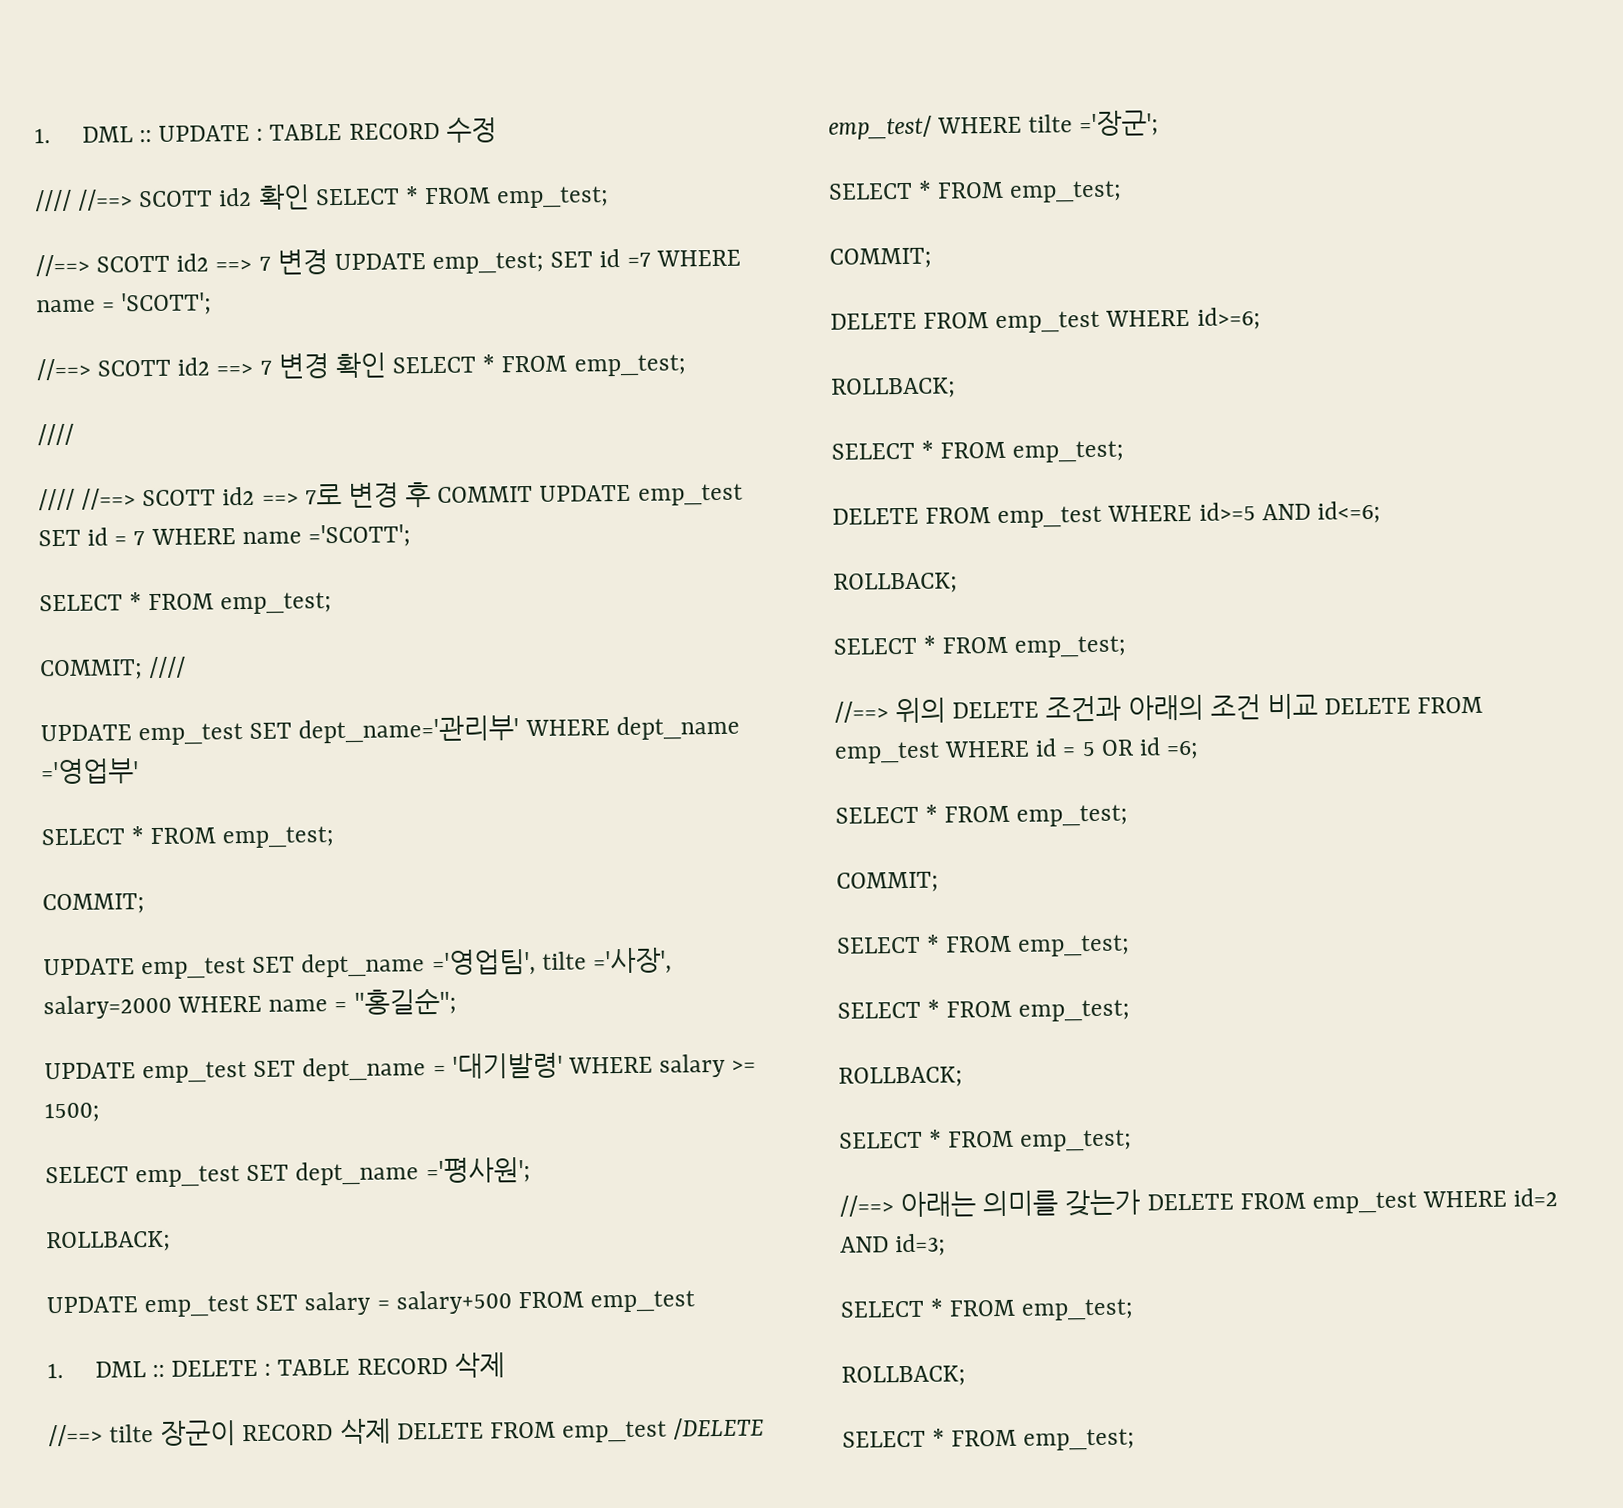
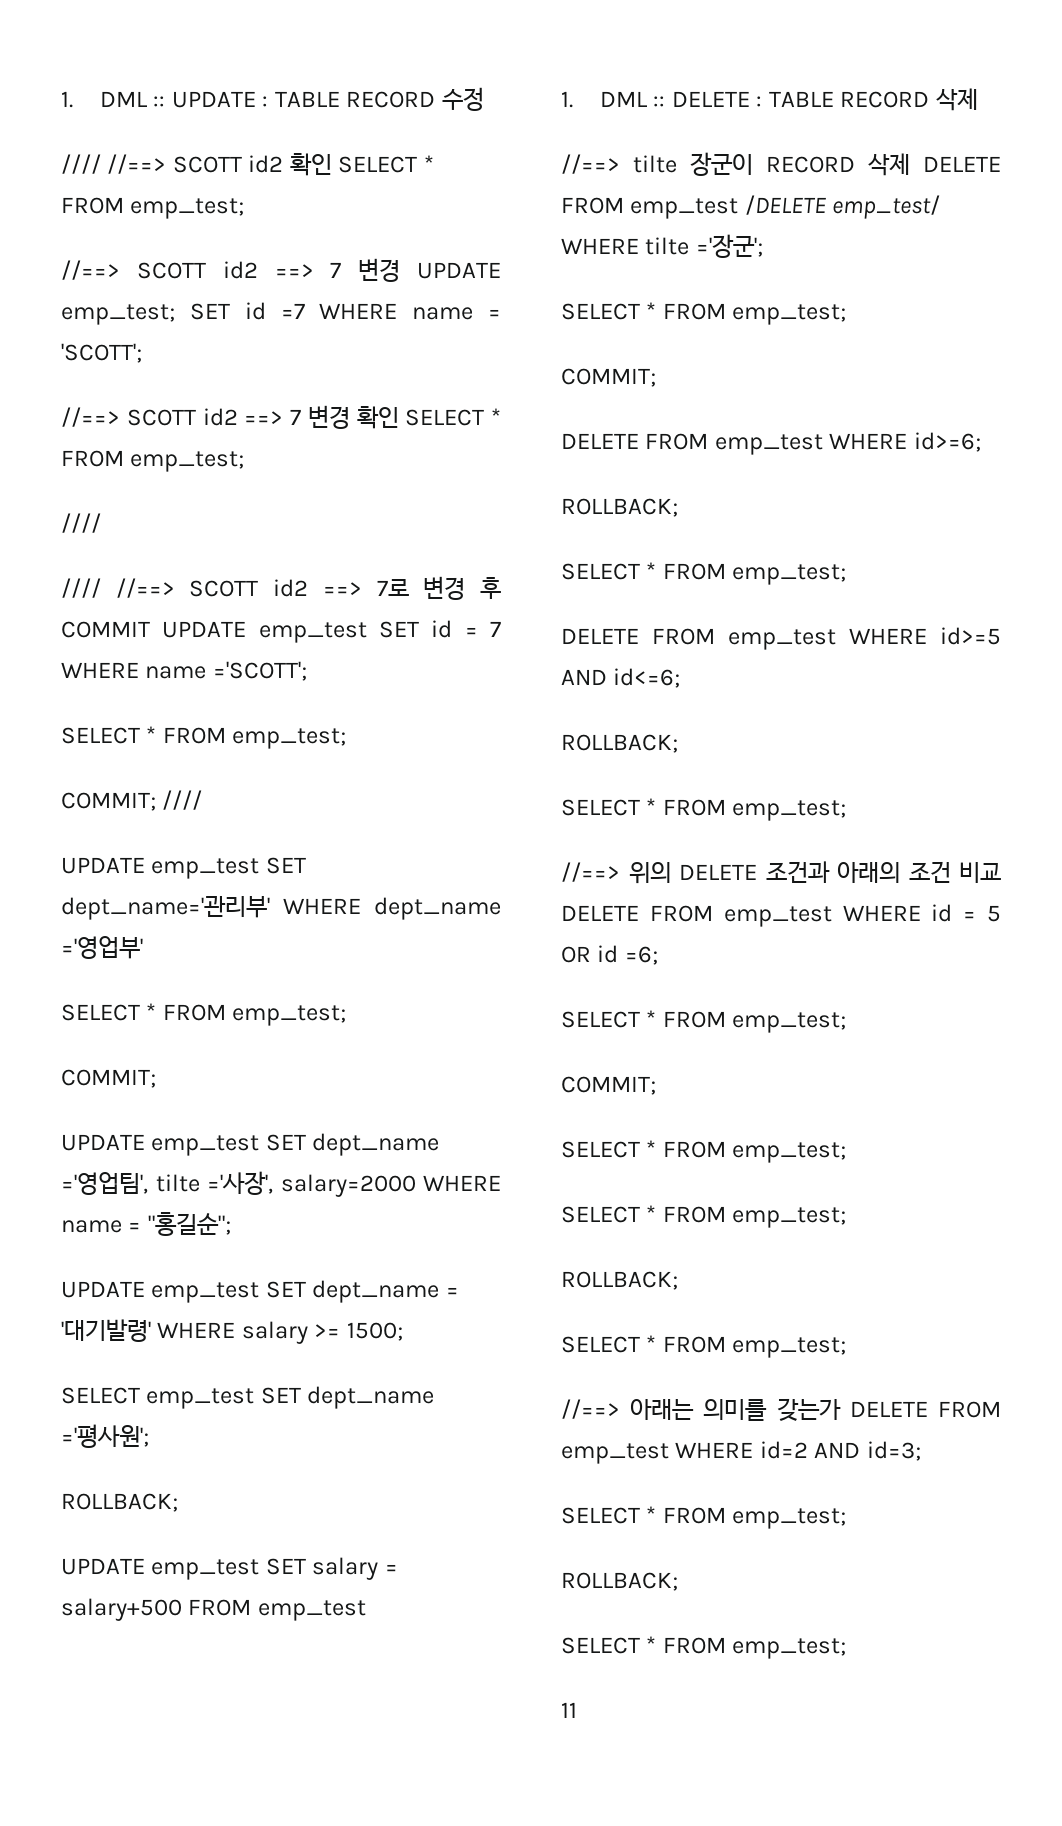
+ 11

